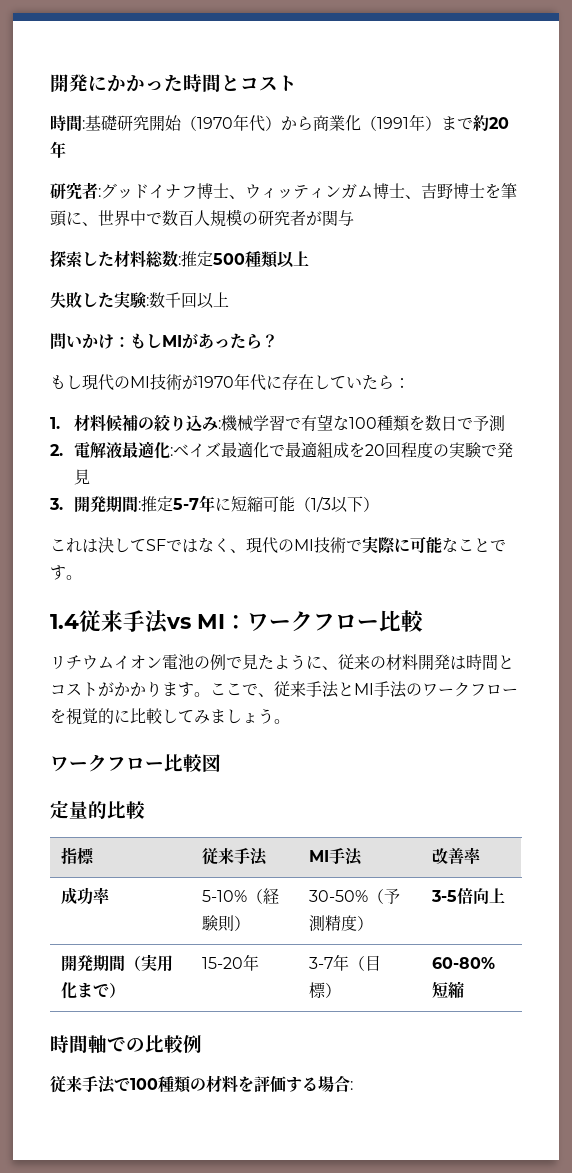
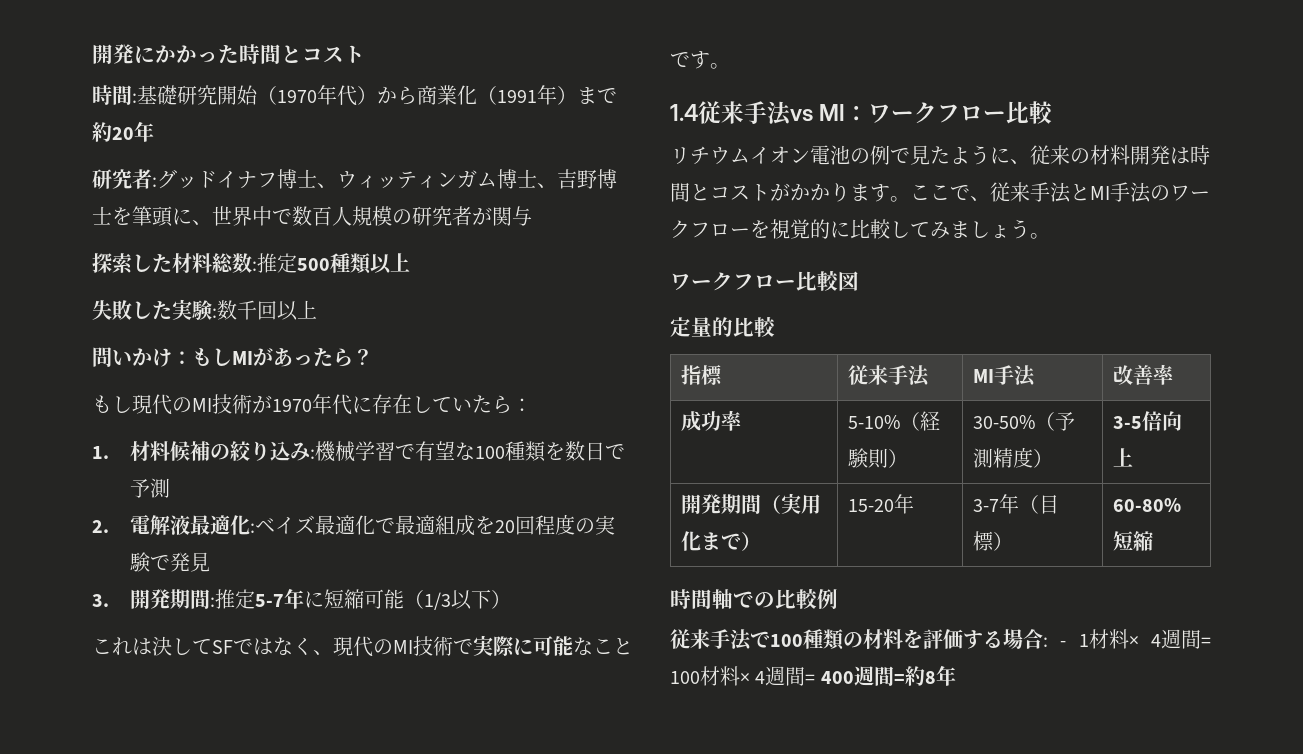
- 従来手法で100種類の材料を評価する場合:
+ 従来手法で100種類の材料を評価する場合: - 1材料× 4週間= 100材料× 4週間= 400週間=約8年

